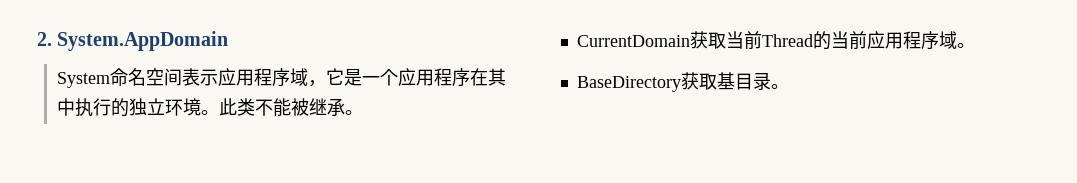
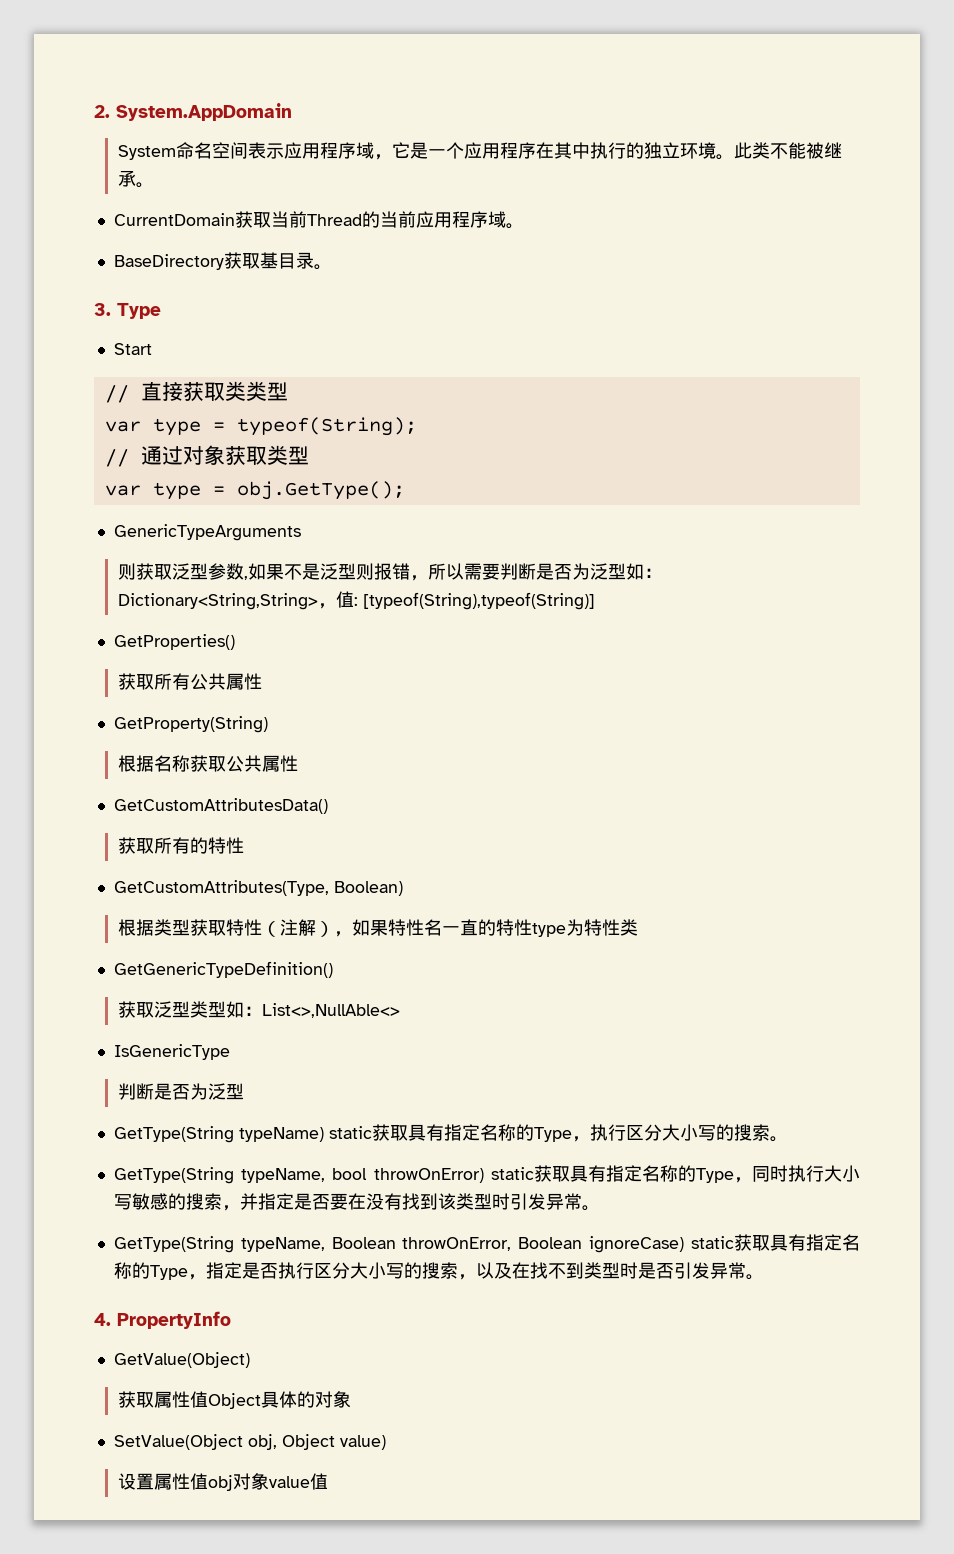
+ 3. Type
+ Start
+ // 直接获取类类型
+ var type = typeof(String);
+ // 通过对象获取类型
+ var type = obj.GetType();
+ GenericTypeArguments
+ 则获取泛型参数,如果不是泛型则报错，所以需要判断是否为泛型如：Dictionary<String,String>，值: [typeof(String),typeof(String)]
+ GetProperties()
+ 获取所有公共属性
+ GetProperty(String)
+ 根据名称获取公共属性
+ GetCustomAttributesData()
+ 获取所有的特性
+ GetCustomAttributes(Type, Boolean)
+ 根据类型获取特性（注解），如果特性名一直的特性type为特性类
+ GetGenericTypeDefinition()
+ 获取泛型类型如：List<>,NullAble<>
+ IsGenericType
+ 判断是否为泛型
+ GetType(String typeName) static获取具有指定名称的Type，执行区分大小写的搜索。
+ GetType(String typeName, bool throwOnError) static获取具有指定名称的Type，同时执行大小写敏感的搜索，并指定是否要在没有找到该类型时引发异常。
+ GetType(String typeName, Boolean throwOnError, Boolean ignoreCase) static获取具有指定名称的Type，指定是否执行区分大小写的搜索，以及在找不到类型时是否引发异常。
+ 4. PropertyInfo
+ GetValue(Object)
+ 获取属性值Object具体的对象
+ SetValue(Object obj, Object value)
+ 设置属性值obj对象value值

